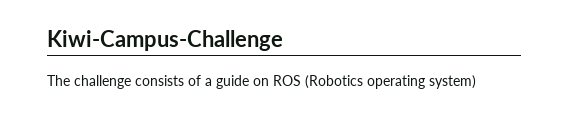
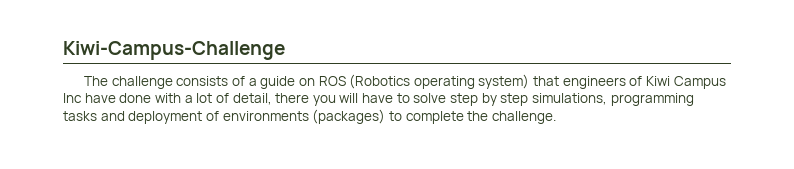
- The challenge consists of a guide on ROS (Robotics operating system)
+ The challenge consists of a guide on ROS (Robotics operating system) that engineers of Kiwi Campus Inc have done with a lot of detail, there you will have to solve step by step simulations, programming tasks and deployment of environments (packages) to complete the challenge.

